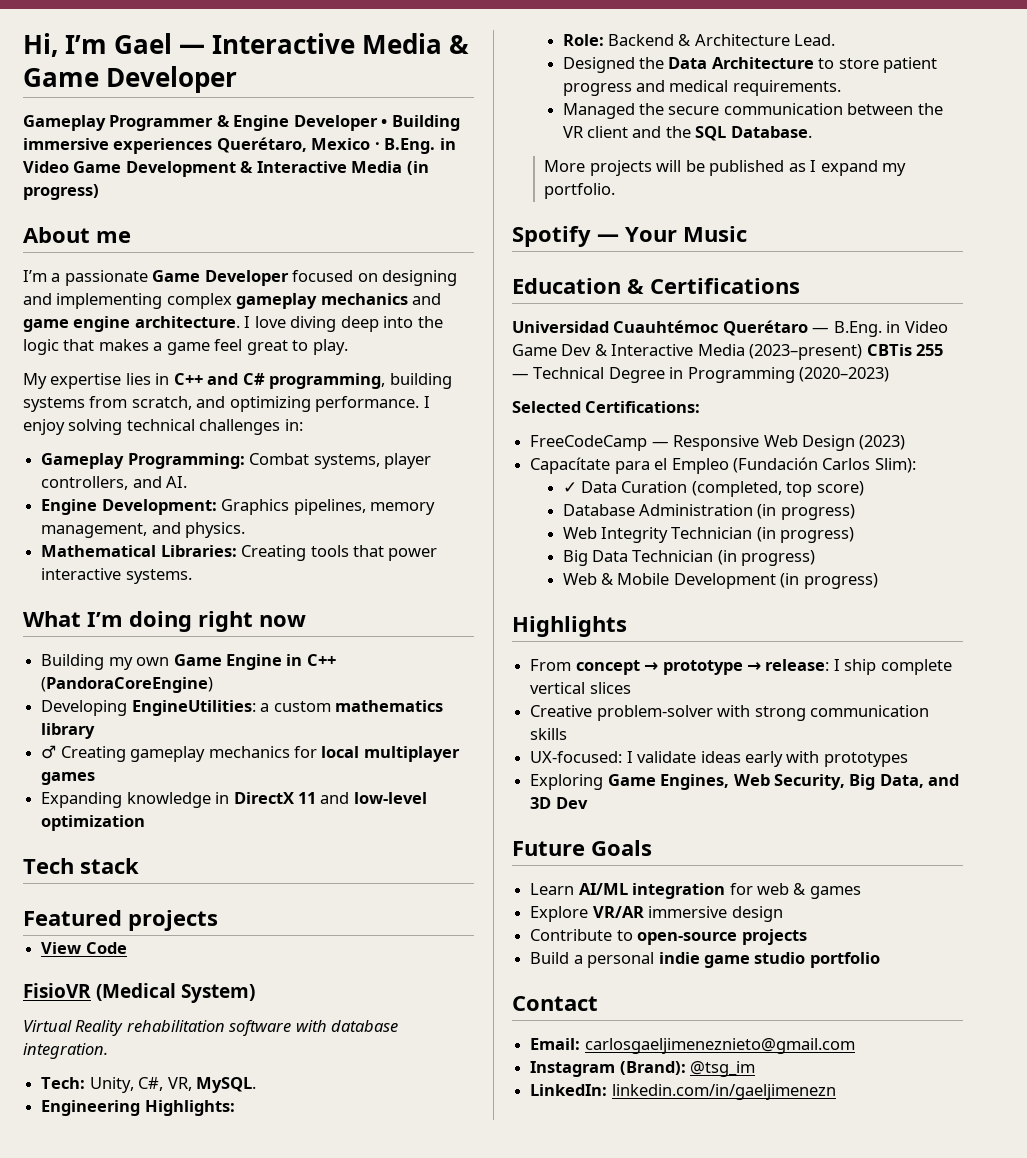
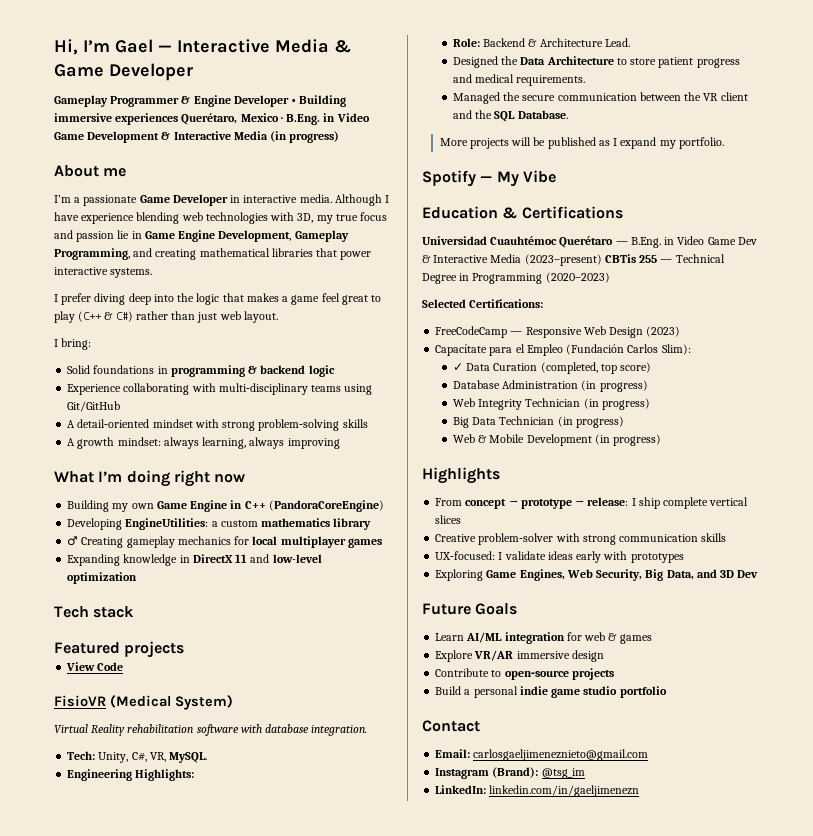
- I’m a passionate Game Developer focused on designing and implementing complex gameplay mechanics and game engine architecture. I love diving deep into the logic that makes a game feel great to play.
- My expertise lies in C++ and C# programming, building systems from scratch, and optimizing performance. I enjoy solving technical challenges in:
- Gameplay Programming: Combat systems, player controllers, and AI.
- Engine Development: Graphics pipelines, memory management, and physics.
- Mathematical Libraries: Creating tools that power interactive systems.
+ I’m a passionate Game Developer in interactive media. Although I have experience blending web technologies with 3D, my true focus and passion lie in Game Engine Development, Gameplay Programming, and creating mathematical libraries that power interactive systems.
+ I prefer diving deep into the logic that makes a game feel great to play (C++ & C#) rather than just web layout.
+ I bring:
+ Solid foundations in programming & backend logic
+ Experience collaborating with multi‑disciplinary teams using Git/GitHub
+ A detail‑oriented mindset with strong problem‑solving skills
+ A growth mindset: always learning, always improving
- Spotify — Your Music
+ Spotify — My Vibe

